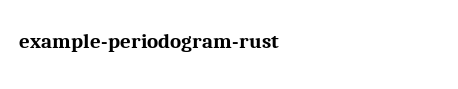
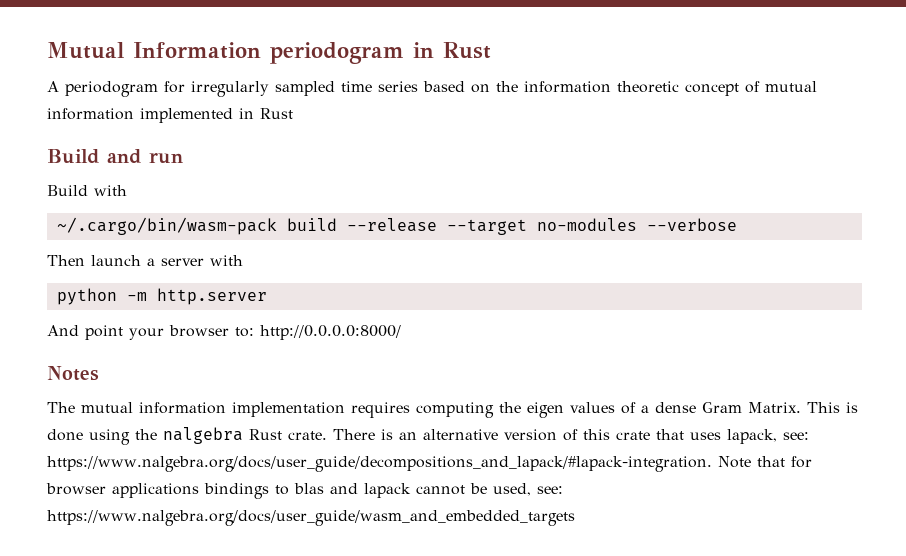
- example-periodogram-rust
+ Mutual Information periodogram in Rust
+ A periodogram for irregularly sampled time series based on the information theoretic concept of mutual information implemented in Rust
+ Build and run
+ Build with
+ ~/.cargo/bin/wasm-pack build --release --target no-modules --verbose
+ Then launch a server with
+ python -m http.server
+ And point your browser to: http://0.0.0.0:8000/
+ Notes
+ The mutual information implementation requires computing the eigen values of a dense Gram Matrix. This is done using the nalgebra Rust crate. There is an alternative version of this crate that uses lapack, see: https://www.nalgebra.org/docs/user_guide/decompositions_and_lapack/#lapack-integration. Note that for browser applications bindings to blas and lapack cannot be used, see: https://www.nalgebra.org/docs/user_guide/wasm_and_embedded_targets

